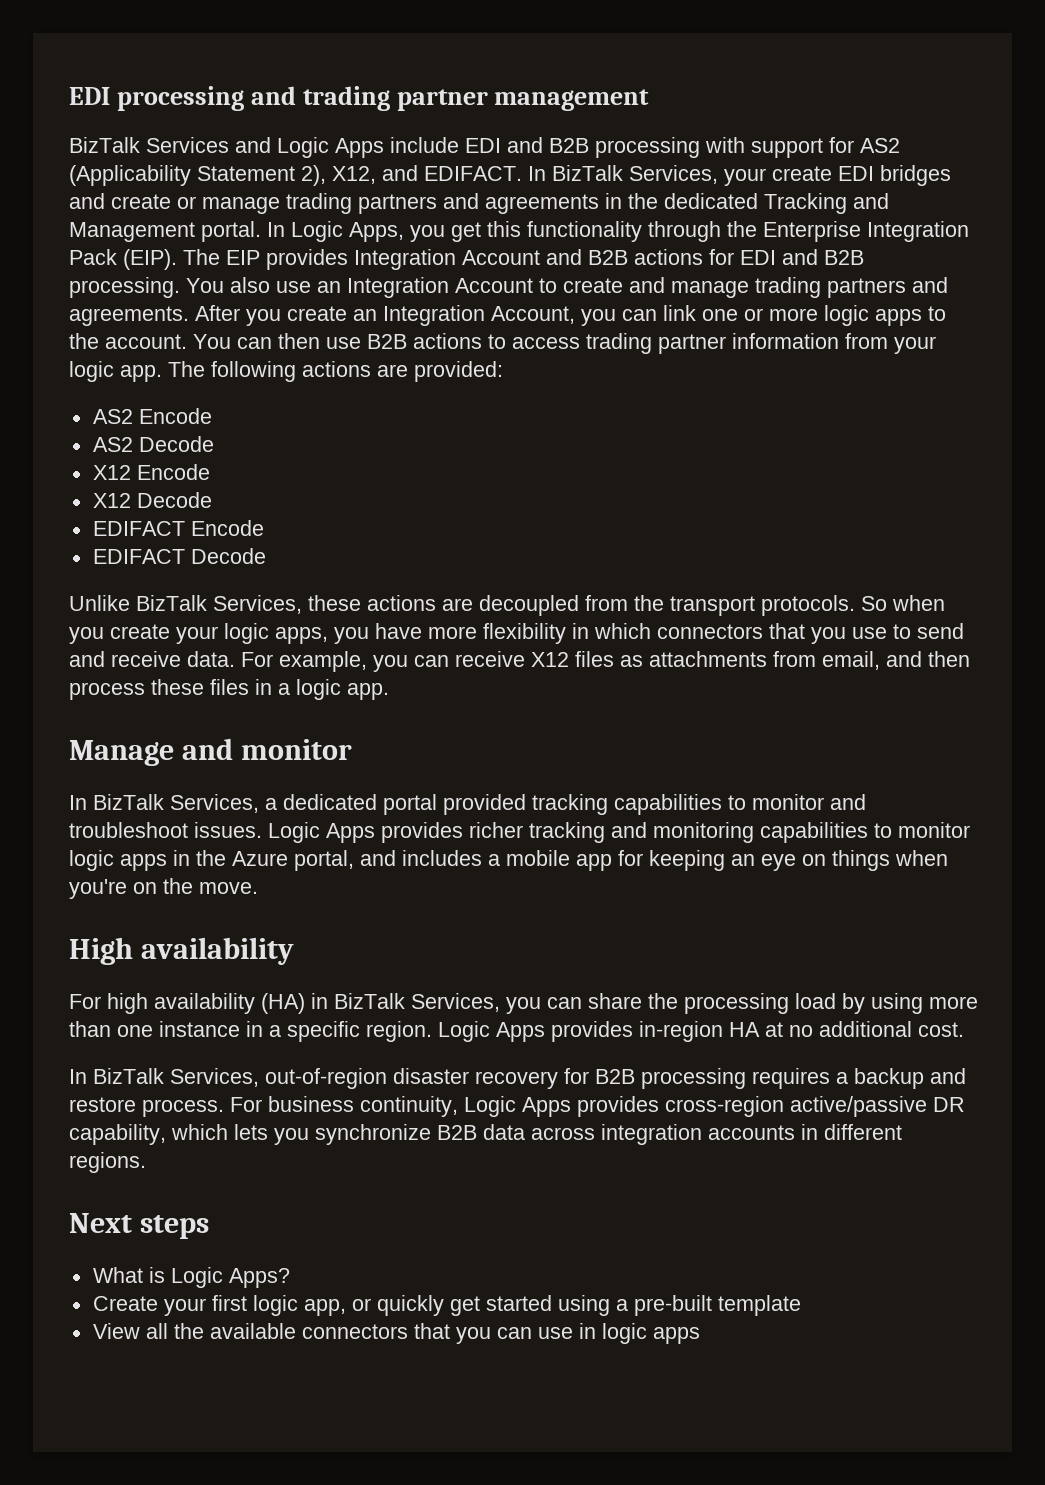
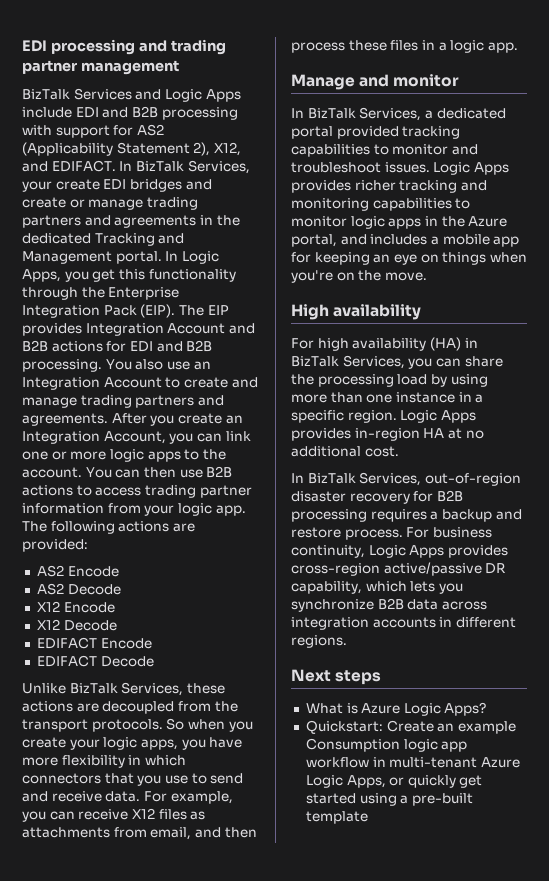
- What is Logic Apps?
+ What is Azure Logic Apps?
- Create your first logic app, or quickly get started using a pre-built template
+ Quickstart: Create an example Consumption logic app workflow in multi-tenant Azure Logic Apps, or quickly get started using a pre-built template
- View all the available connectors that you can use in logic apps

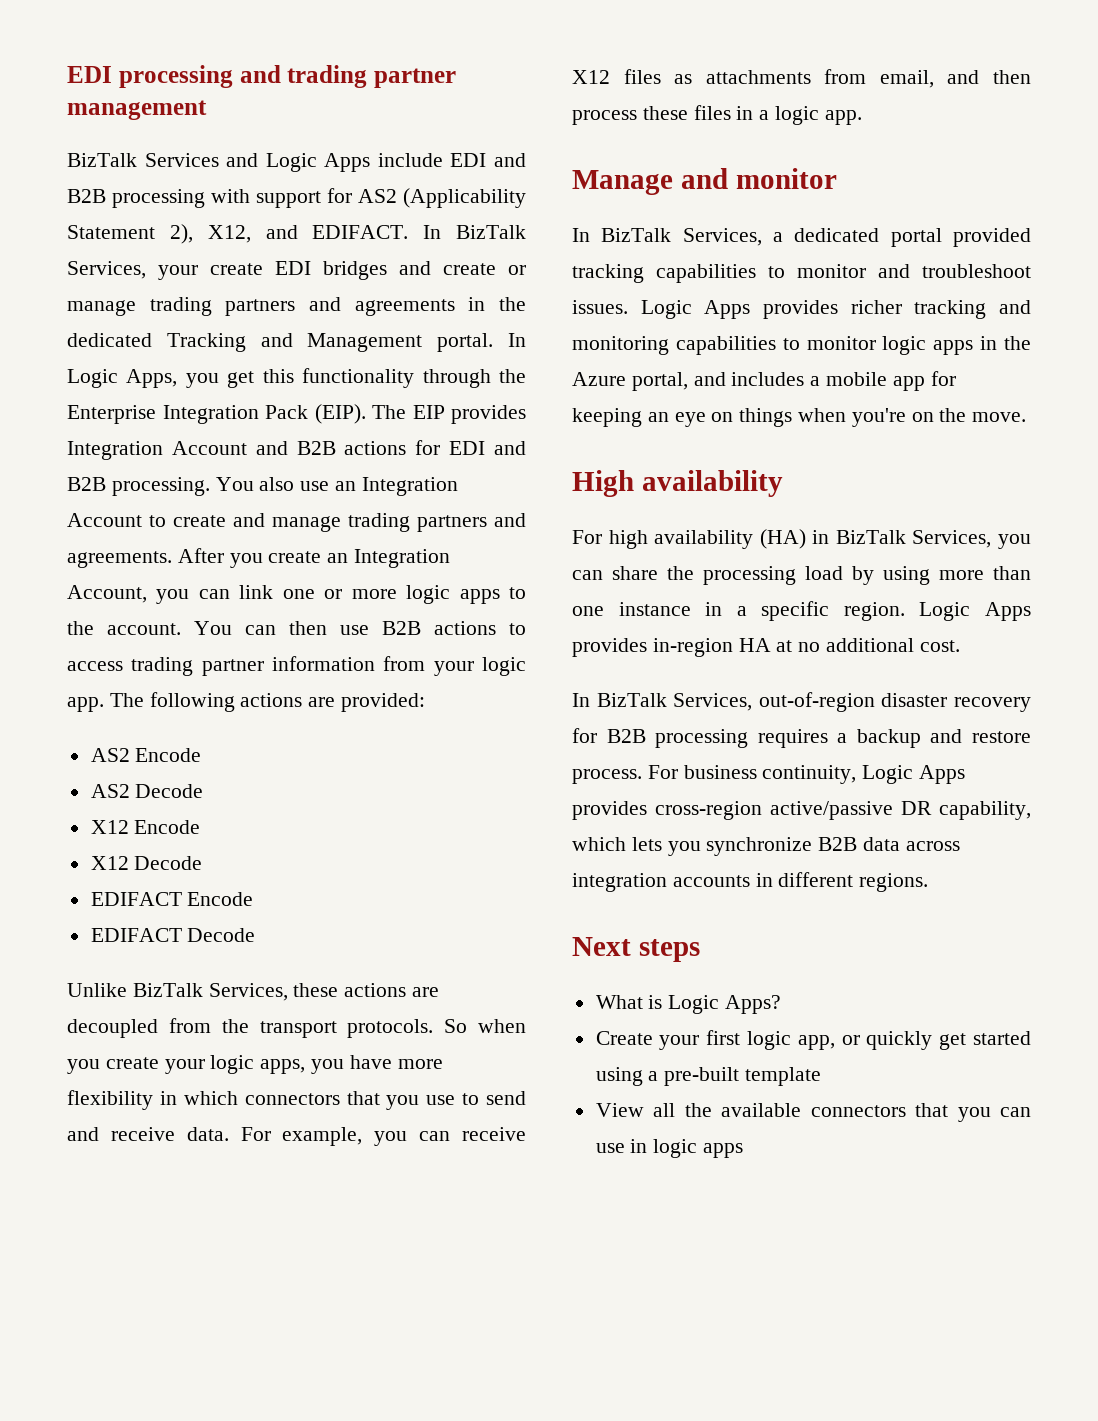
- What is Azure Logic Apps?
+ What is Logic Apps?
- Quickstart: Create an example Consumption logic app workflow in multi-tenant Azure Logic Apps, or quickly get started using a pre-built template
+ Create your first logic app, or quickly get started using a pre-built template
+ View all the available connectors that you can use in logic apps

